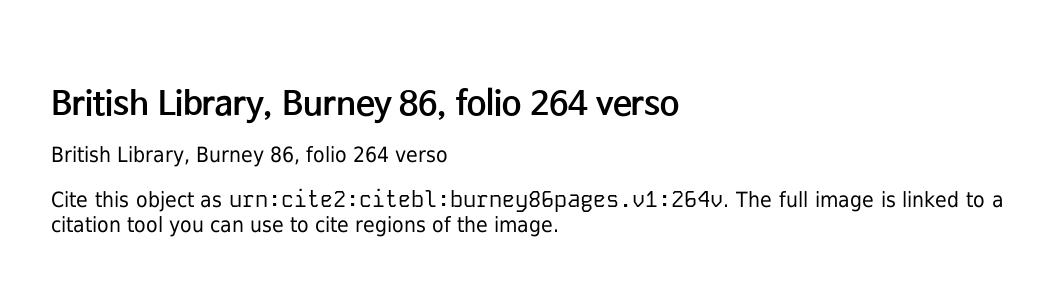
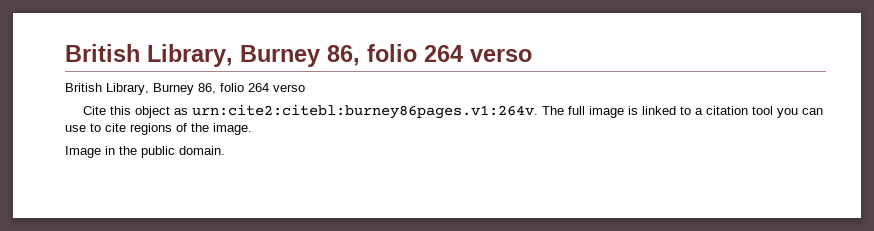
+ Image in the public domain.

